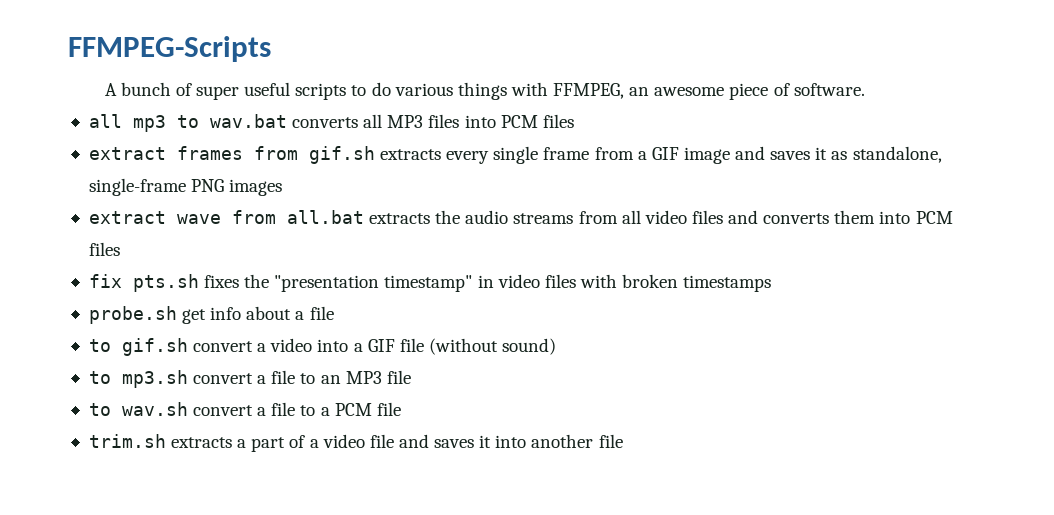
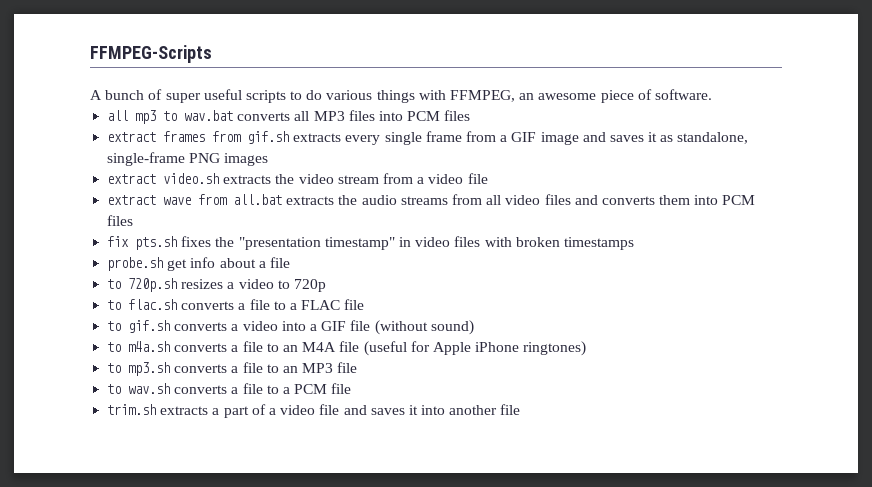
+ extract video.sh extracts the video stream from a video file
+ to 720p.sh resizes a video to 720p
+ to flac.sh converts a file to a FLAC file
- to gif.sh convert a video into a GIF file (without sound)
+ to gif.sh converts a video into a GIF file (without sound)
+ to m4a.sh converts a file to an M4A file (useful for Apple iPhone ringtones)
- to mp3.sh convert a file to an MP3 file
+ to mp3.sh converts a file to an MP3 file
- to wav.sh convert a file to a PCM file
+ to wav.sh converts a file to a PCM file

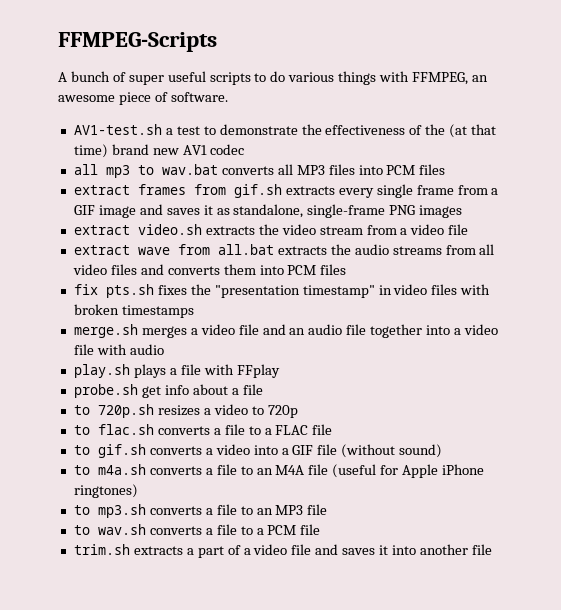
+ AV1-test.sh a test to demonstrate the effectiveness of the (at that time) brand new AV1 codec
+ merge.sh merges a video file and an audio file together into a video file with audio
+ play.sh plays a file with FFplay

